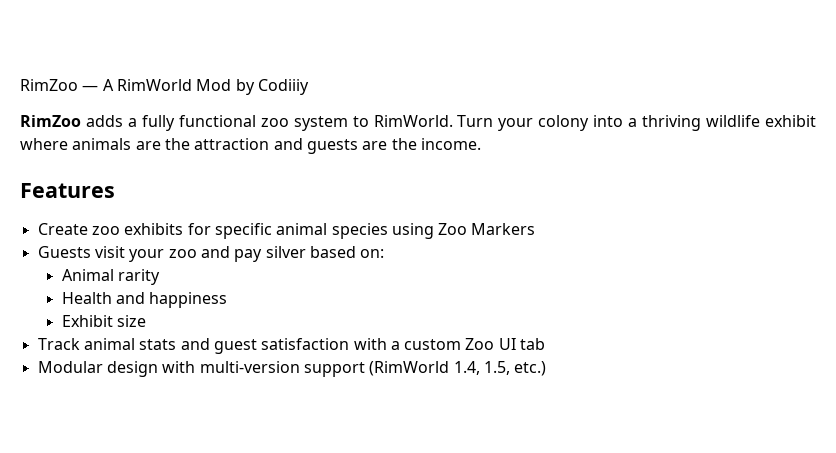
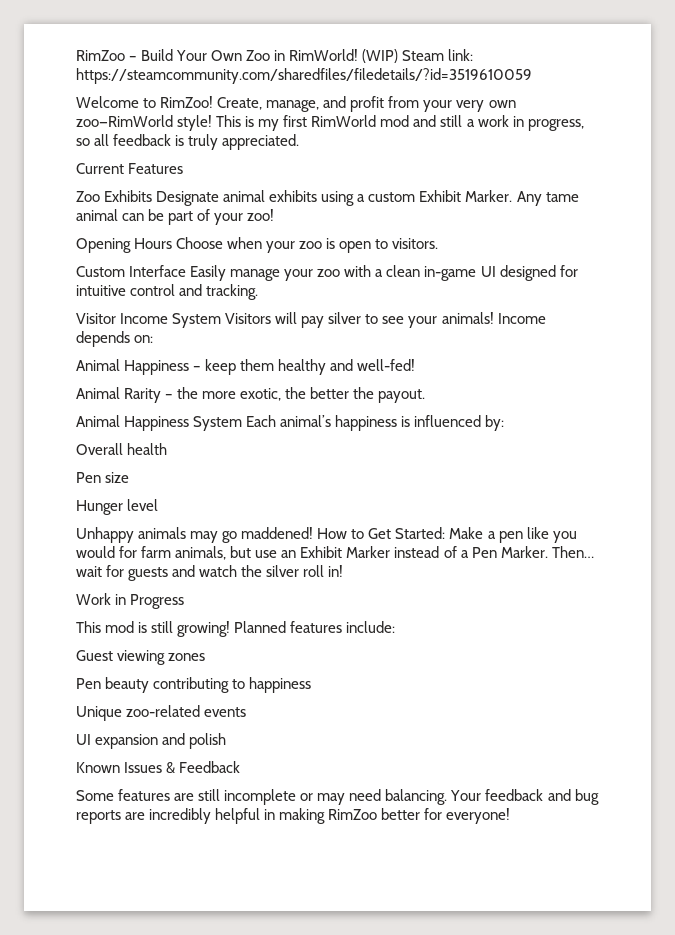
- RimZoo — A RimWorld Mod by Codiiiy
- RimZoo adds a fully functional zoo system to RimWorld. Turn your colony into a thriving wildlife exhibit where animals are the attraction and guests are the income.
- Features
- Create zoo exhibits for specific animal species using Zoo Markers
- Guests visit your zoo and pay silver based on:
- Animal rarity
- Health and happiness
- Exhibit size
- Track animal stats and guest satisfaction with a custom Zoo UI tab
- Modular design with multi-version support (RimWorld 1.4, 1.5, etc.)
+ RimZoo – Build Your Own Zoo in RimWorld! (WIP) Steam link: https://steamcommunity.com/sharedfiles/filedetails/?id=3519610059
+ Welcome to RimZoo! Create, manage, and profit from your very own zoo—RimWorld style! This is my first RimWorld mod and still a work in progress, so all feedback is truly appreciated.
+ Current Features
+ Zoo Exhibits Designate animal exhibits using a custom Exhibit Marker. Any tame animal can be part of your zoo!
+ Opening Hours Choose when your zoo is open to visitors.
+ Custom Interface Easily manage your zoo with a clean in-game UI designed for intuitive control and tracking.
+ Visitor Income System Visitors will pay silver to see your animals! Income depends on:
+ Animal Happiness – keep them healthy and well-fed!
+ Animal Rarity – the more exotic, the better the payout.
+ Animal Happiness System Each animal’s happiness is influenced by:
+ Overall health
+ Pen size
+ Hunger level
+ Unhappy animals may go maddened! How to Get Started: Make a pen like you would for farm animals, but use an Exhibit Marker instead of a Pen Marker. Then… wait for guests and watch the silver roll in!
+ Work in Progress
+ This mod is still growing! Planned features include:
+ Guest viewing zones
+ Pen beauty contributing to happiness
+ Unique zoo-related events
+ UI expansion and polish
+ Known Issues & Feedback
+ Some features are still incomplete or may need balancing. Your feedback and bug reports are incredibly helpful in making RimZoo better for everyone!

